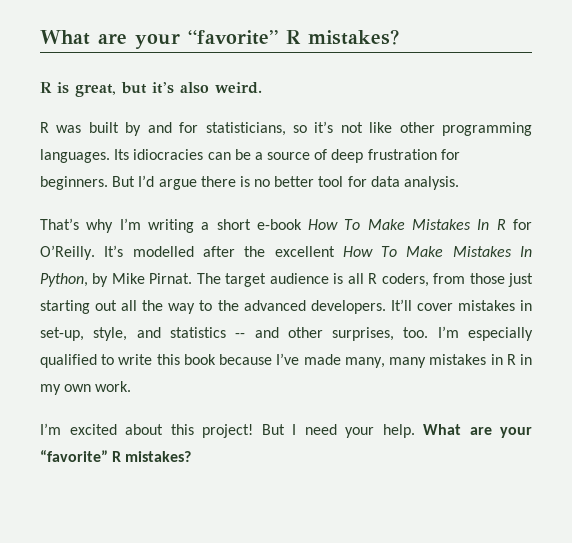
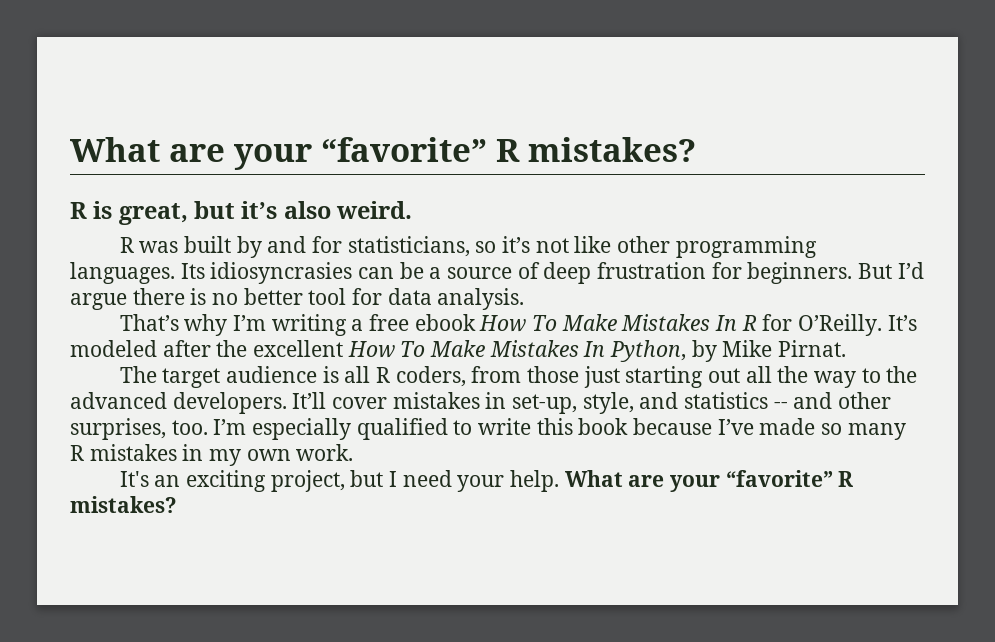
- Its idiocracies can be a source of deep frustration for beginners.
+ Its idiosyncrasies can be a source of deep frustration for beginners.
- That’s why I’m writing a short e-book How To Make Mistakes In R for O’Reilly.
+ That’s why I’m writing a free ebook How To Make Mistakes In R for O’Reilly.
- It’s modelled after the excellent How To Make Mistakes In Python, by Mike Pirnat. The target audience is all R coders, from those just starting out all the way to the advanced developers.
+ It’s modeled after the excellent How To Make Mistakes In Python, by Mike Pirnat.
+ The target audience is all R coders, from those just starting out all the way to the advanced developers.
- I’m especially qualified to write this book because I’ve made many, many mistakes in R in my own work.
- I’m excited about this project! But I need your help.
+ I’m especially qualified to write this book because I’ve made so many R mistakes in my own work.
+ It's an exciting project, but I need your help.

